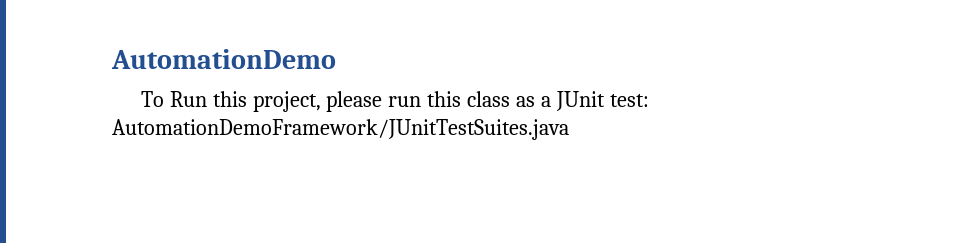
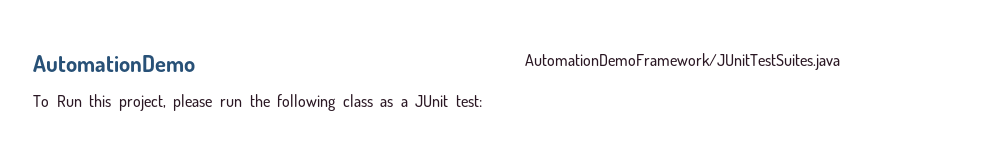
- To Run this project, please run this class as a JUnit test: AutomationDemoFramework/JUnitTestSuites.java
+ To Run this project, please run the following class as a JUnit test: AutomationDemoFramework/JUnitTestSuites.java

